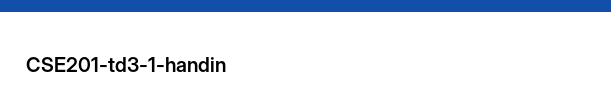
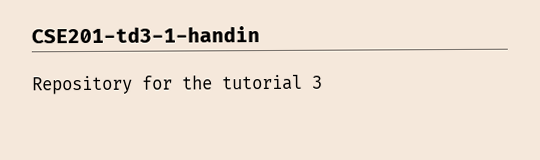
+ Repository for the tutorial 3

